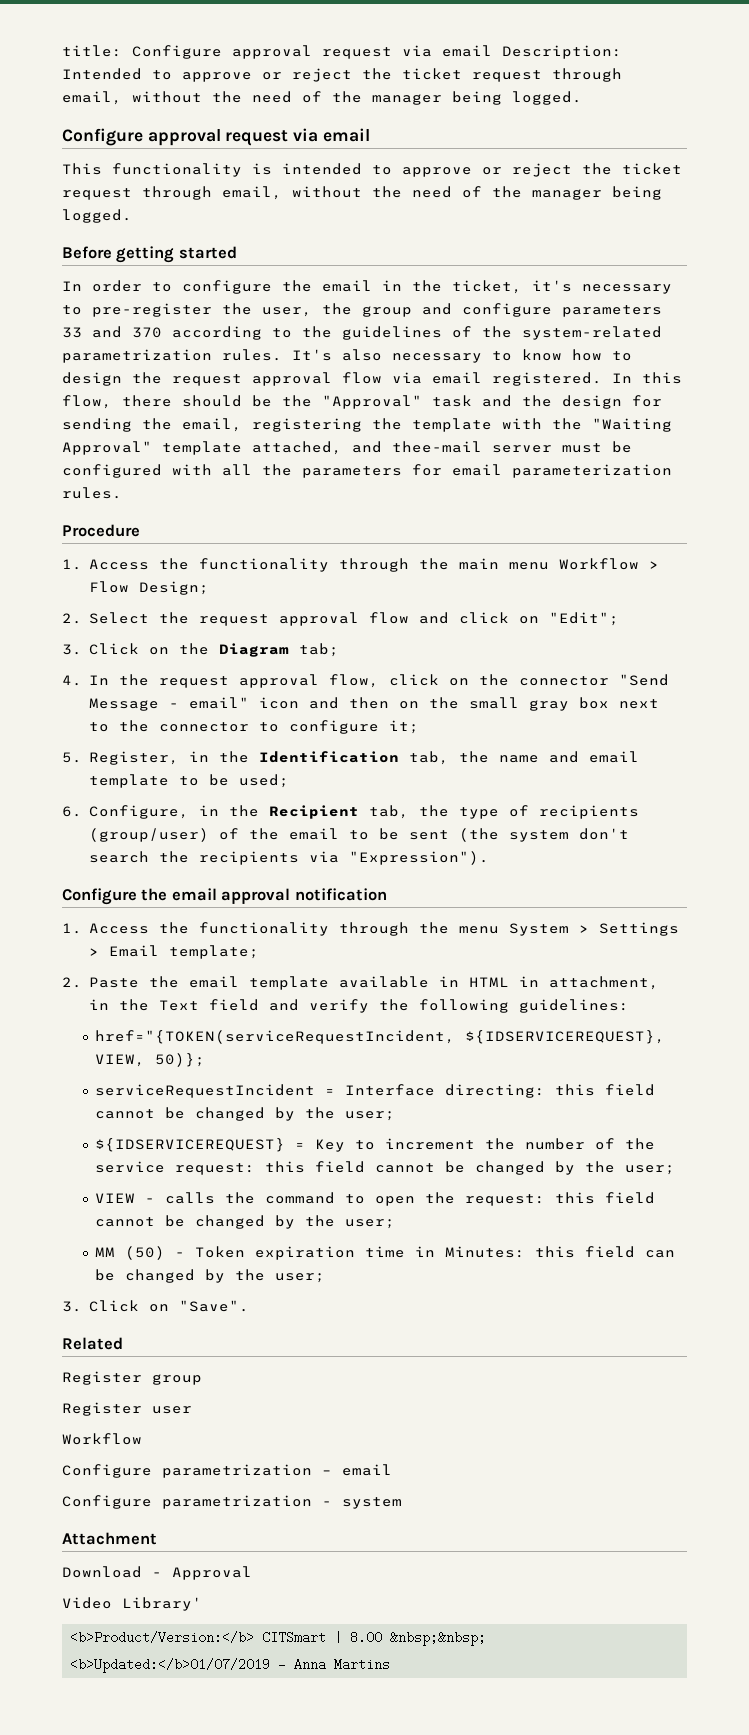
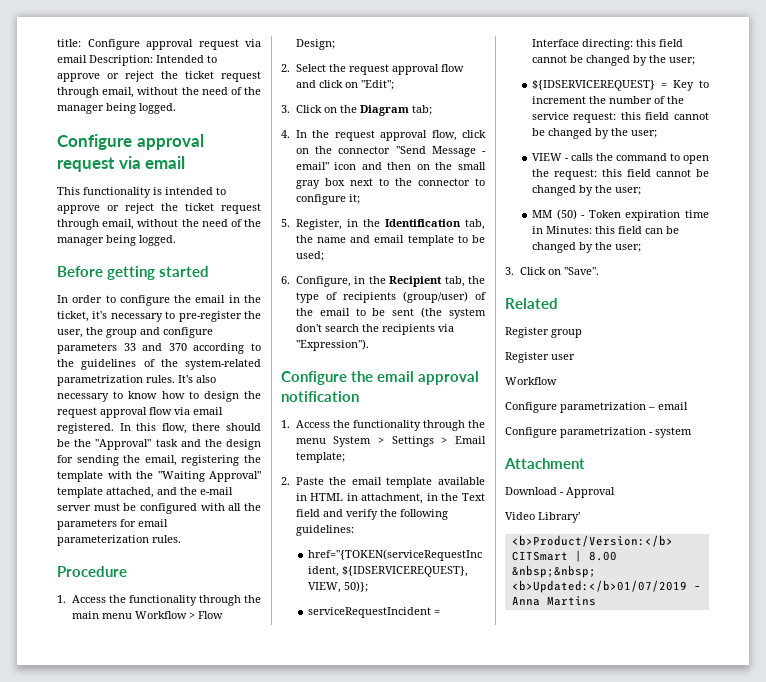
- In this flow, there should be the "Approval" task and the design for sending the email, registering the template with the "Waiting Approval" template attached, and thee-mail server must be configured with all the parameters for email parameterization rules.
+ In this flow, there should be the "Approval" task and the design for sending the email, registering the template with the "Waiting Approval" template attached, and the e-mail server must be configured with all the parameters for email parameterization rules.

